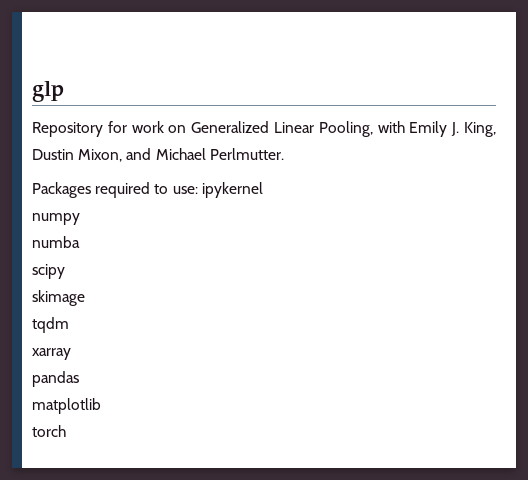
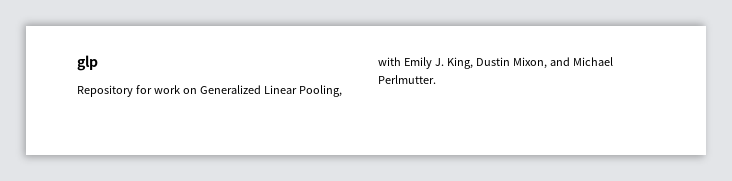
- Packages required to use: ipykernel
- numpy
- numba
- scipy
- skimage
- tqdm
- xarray
- pandas
- matplotlib
- torch

